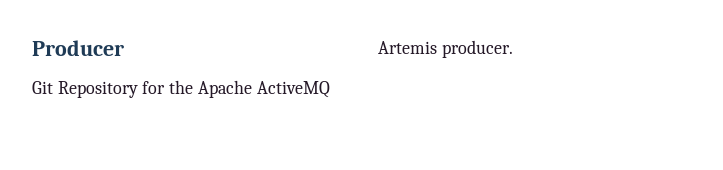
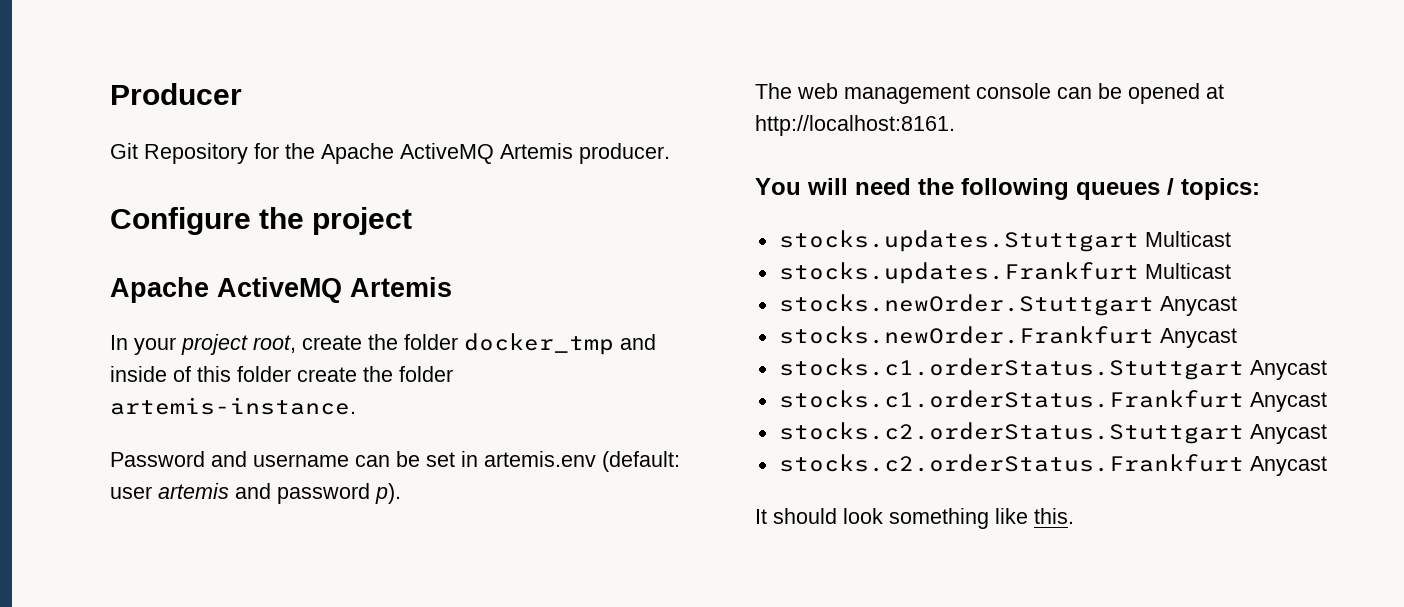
+ Configure the project
+ Apache ActiveMQ Artemis
+ In your project root, create the folder docker_tmp and inside of this folder create the folder artemis-instance.
+ Password and username can be set in artemis.env (default: user artemis and password p).
+ The web management console can be opened at http://localhost:8161.
+ You will need the following queues / topics:
+ stocks.updates.Stuttgart Multicast
+ stocks.updates.Frankfurt Multicast
+ stocks.newOrder.Stuttgart Anycast
+ stocks.newOrder.Frankfurt Anycast
+ stocks.c1.orderStatus.Stuttgart Anycast
+ stocks.c1.orderStatus.Frankfurt Anycast
+ stocks.c2.orderStatus.Stuttgart Anycast
+ stocks.c2.orderStatus.Frankfurt Anycast
+ It should look something like this.

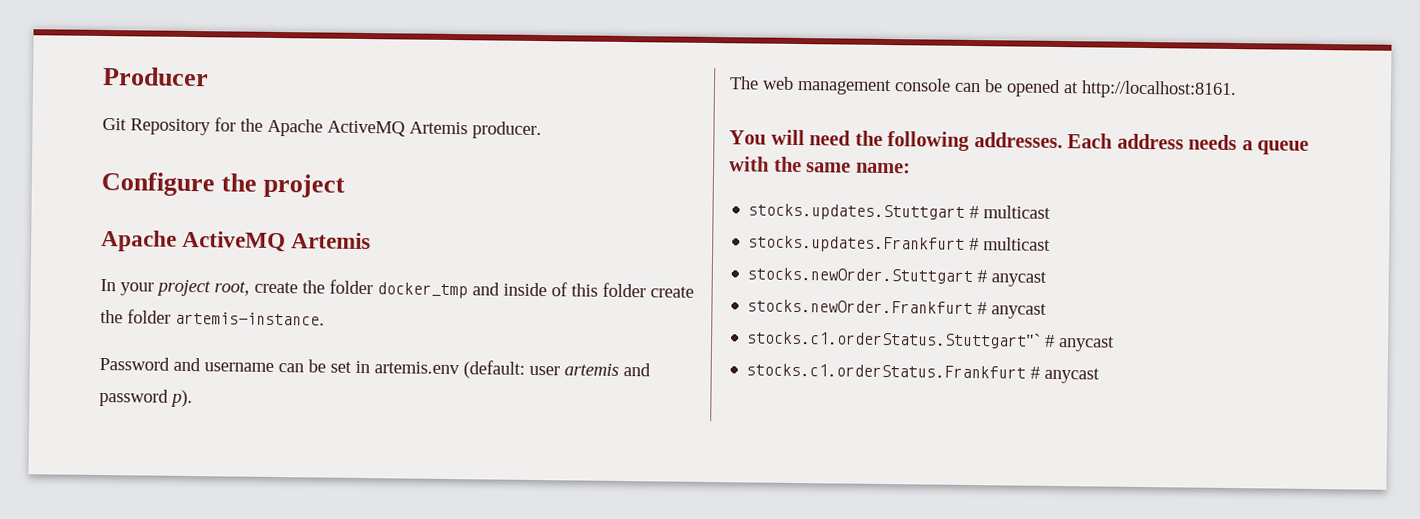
- You will need the following queues / topics:
+ You will need the following addresses. Each address needs a queue with the same name:
- stocks.updates.Stuttgart Multicast
+ stocks.updates.Stuttgart # multicast
- stocks.updates.Frankfurt Multicast
+ stocks.updates.Frankfurt # multicast
- stocks.newOrder.Stuttgart Anycast
+ stocks.newOrder.Stuttgart # anycast
- stocks.newOrder.Frankfurt Anycast
- stocks.c1.orderStatus.Stuttgart Anycast
- stocks.c1.orderStatus.Frankfurt Anycast
- stocks.c2.orderStatus.Stuttgart Anycast
- stocks.c2.orderStatus.Frankfurt Anycast
- It should look something like this.
+ stocks.newOrder.Frankfurt # anycast
+ stocks.c1.orderStatus.Stuttgart"` # anycast
+ stocks.c1.orderStatus.Frankfurt # anycast

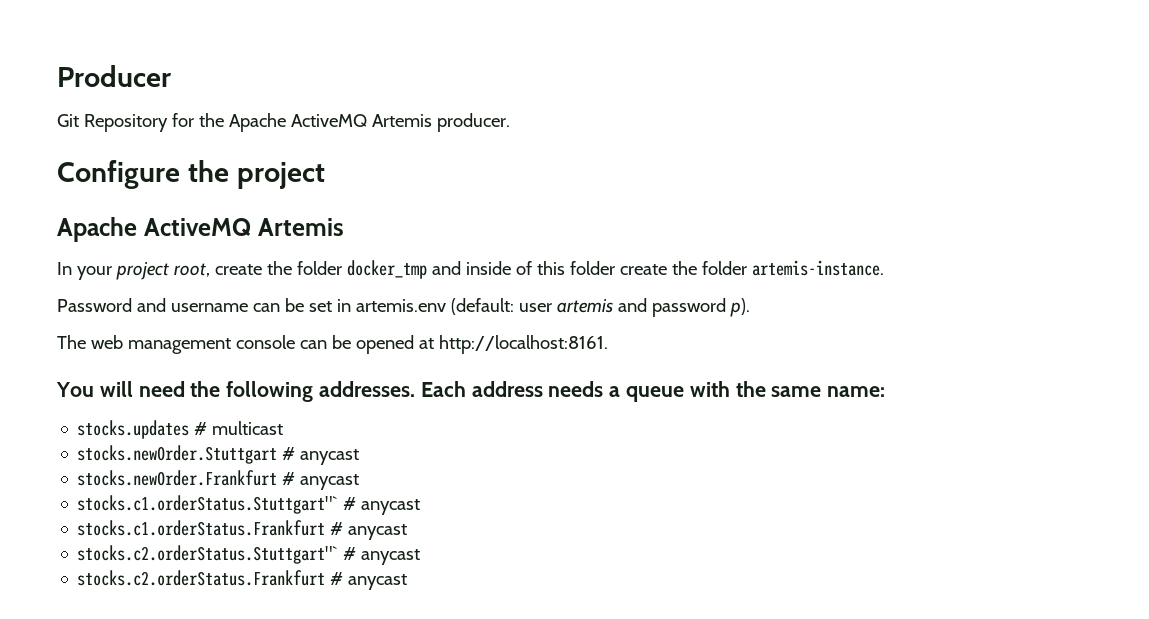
- stocks.updates.Stuttgart # multicast
- stocks.updates.Frankfurt # multicast
+ stocks.updates # multicast
+ stocks.c2.orderStatus.Stuttgart"` # anycast
+ stocks.c2.orderStatus.Frankfurt # anycast

